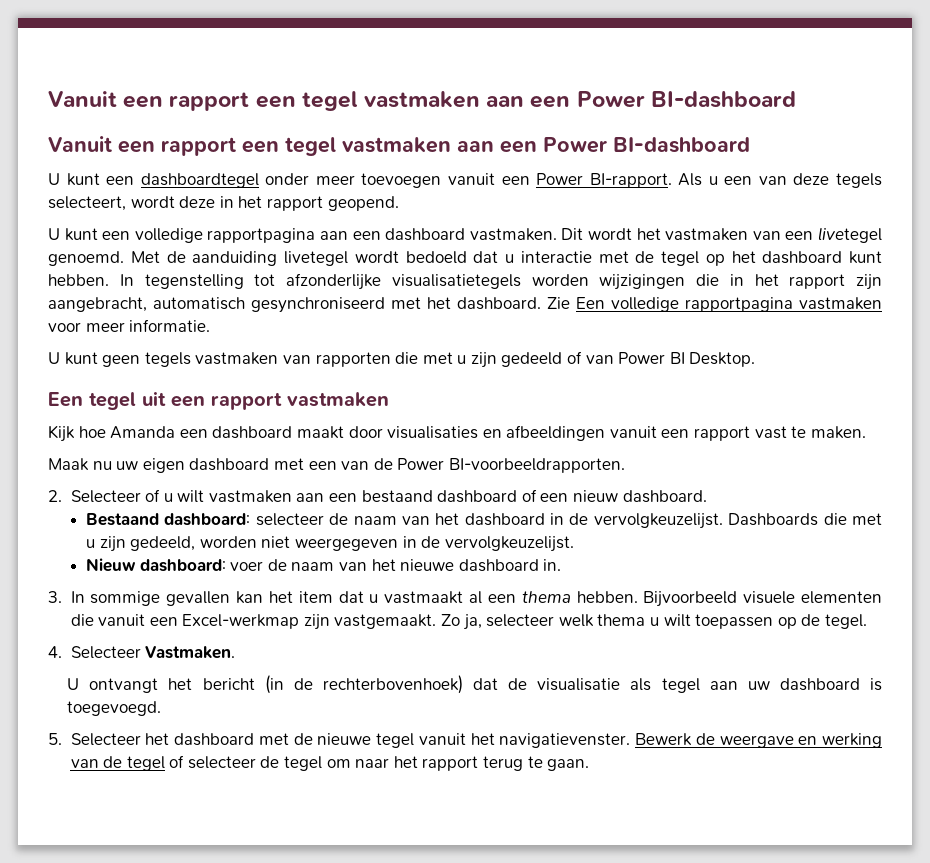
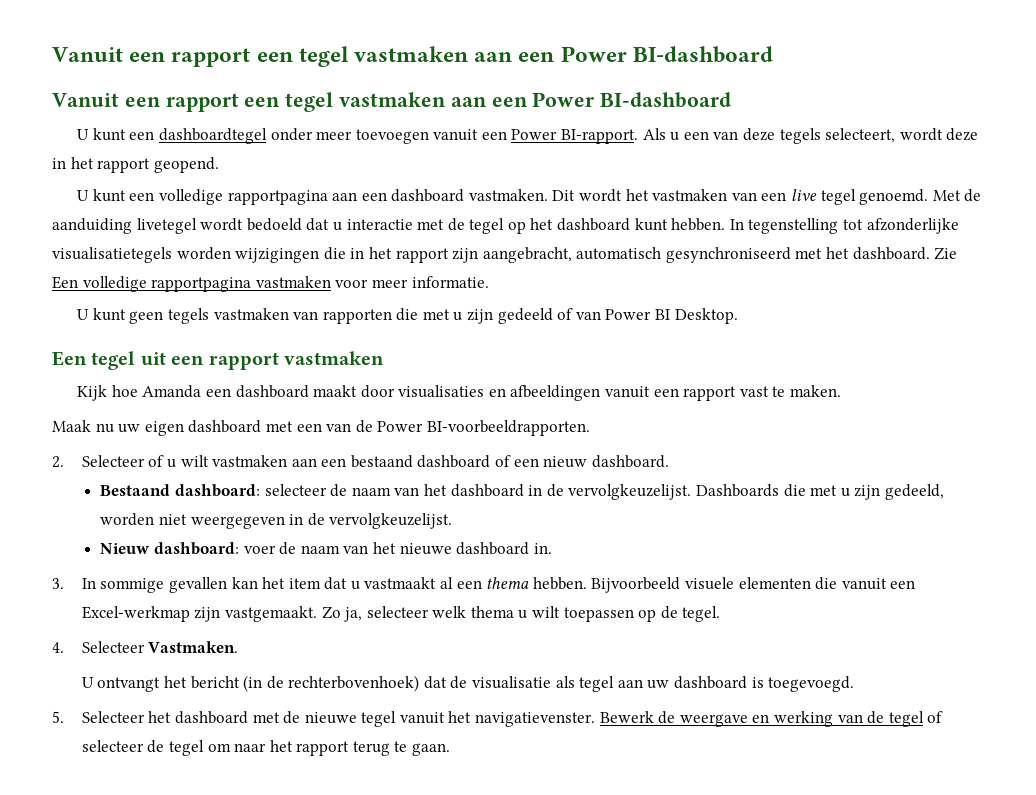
- Dit wordt het vastmaken van een livetegel genoemd.
+ Dit wordt het vastmaken van een live tegel genoemd.

